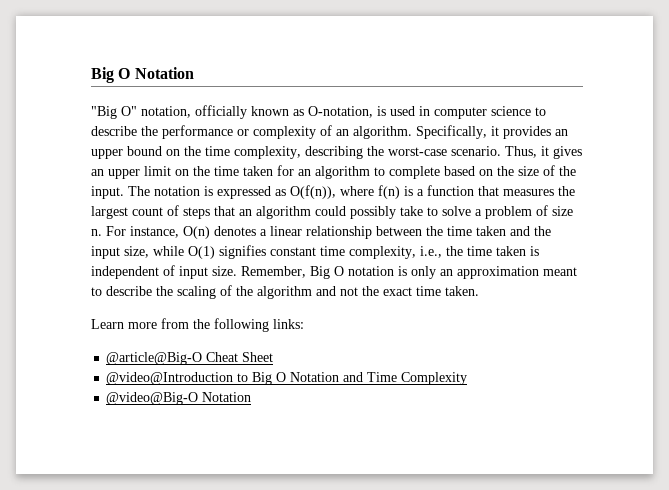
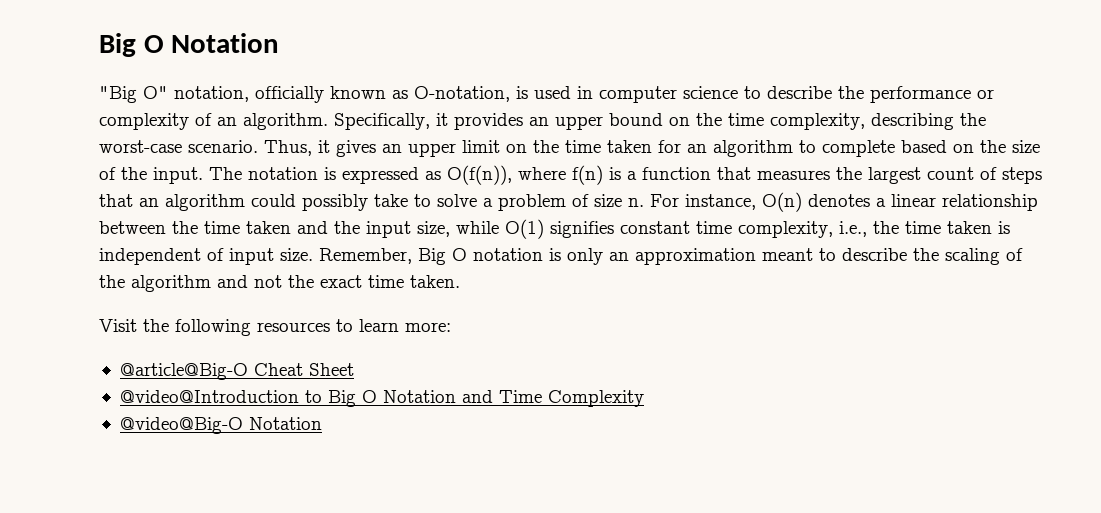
- Learn more from the following links:
+ Visit the following resources to learn more:

